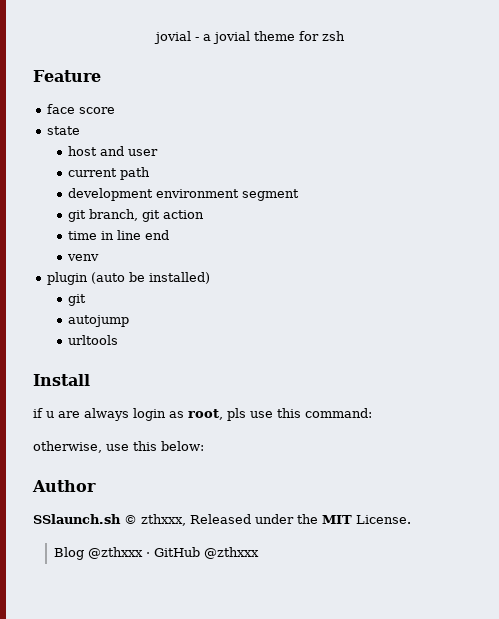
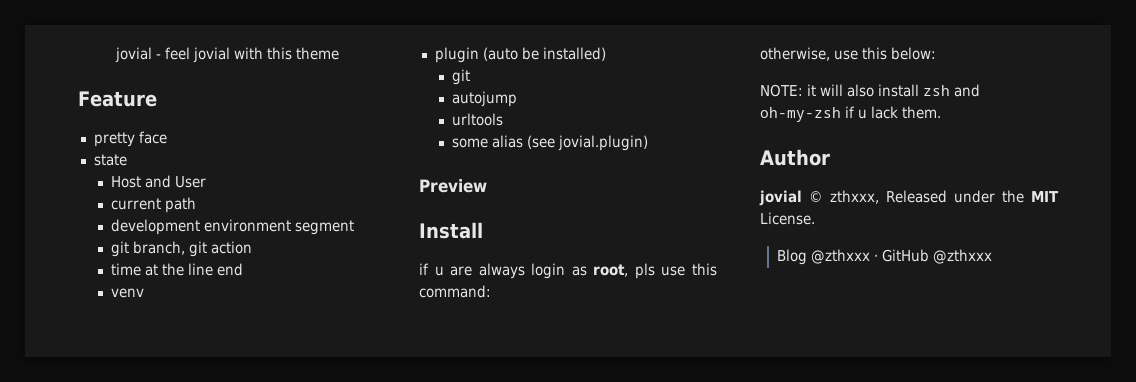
- jovial - a jovial theme for zsh
+ jovial - feel jovial with this theme
- face score
+ pretty face
- host and user
+ Host and User
- time in line end
+ time at the line end
+ some alias (see jovial.plugin)
+ Preview
+ NOTE: it will also install zsh and oh-my-zsh if u lack them.
- SSlaunch.sh © zthxxx, Released under the MIT License.
+ jovial © zthxxx, Released under the MIT License.

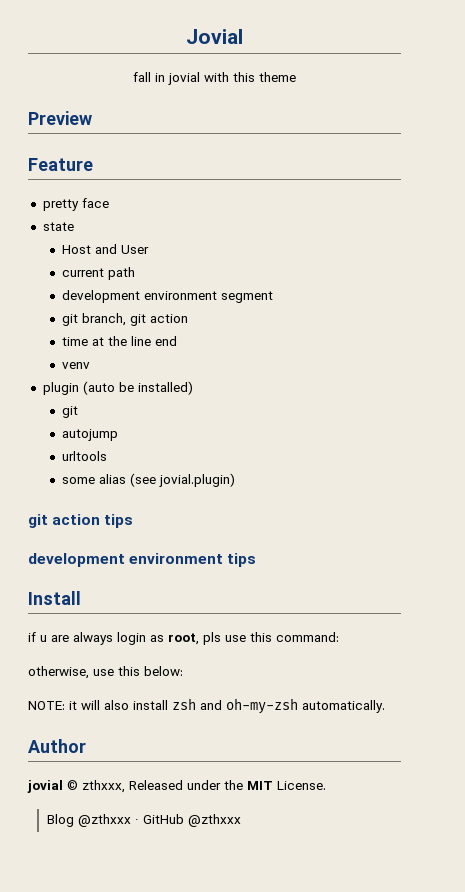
- jovial - feel jovial with this theme
+ Jovial
+ fall in jovial with this theme
+ Preview
- Preview
+ git action tips
+ development environment tips
- NOTE: it will also install zsh and oh-my-zsh if u lack them.
+ NOTE: it will also install zsh and oh-my-zsh automatically.

